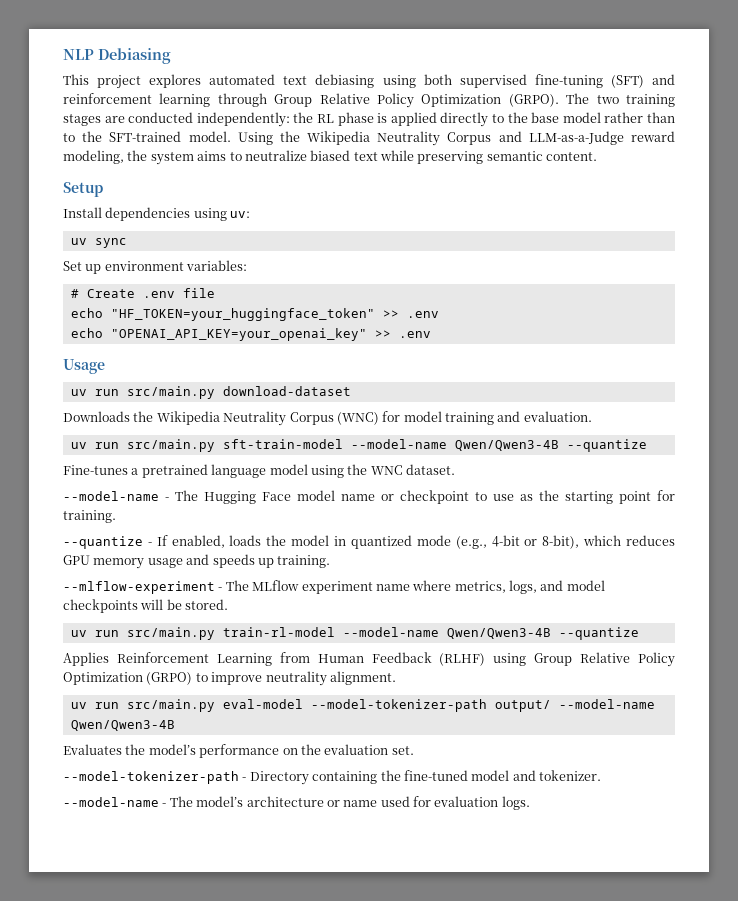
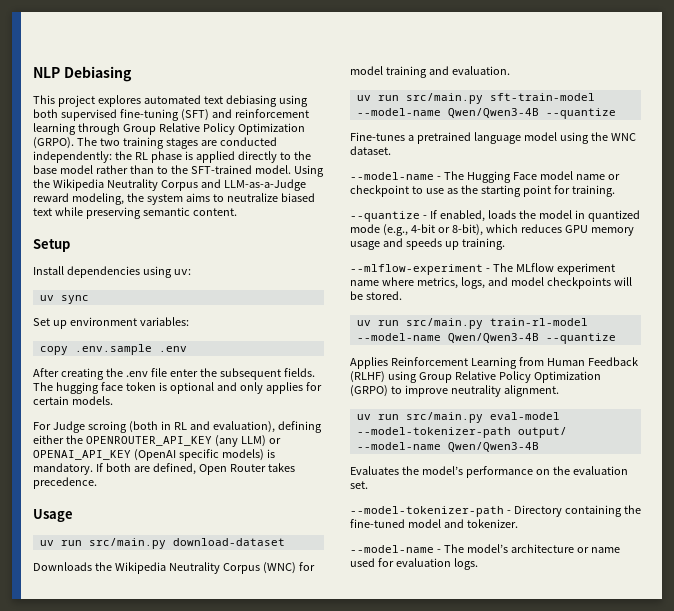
- # Create .env file
- echo "HF_TOKEN=your_huggingface_token" >> .env
- echo "OPENAI_API_KEY=your_openai_key" >> .env
+ copy .env.sample .env
+ After creating the .env file enter the subsequent fields. The hugging face token is optional and only applies for certain models.
+ For Judge scroing (both in RL and evaluation), defining either the OPENROUTER_API_KEY (any LLM) or OPENAI_API_KEY (OpenAI specific models) is mandatory. If both are defined, Open Router takes precedence.

